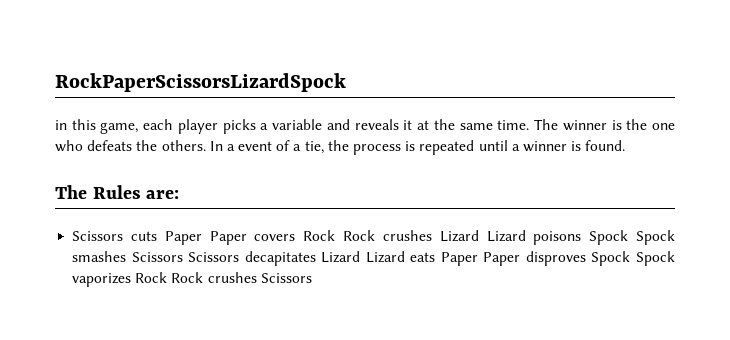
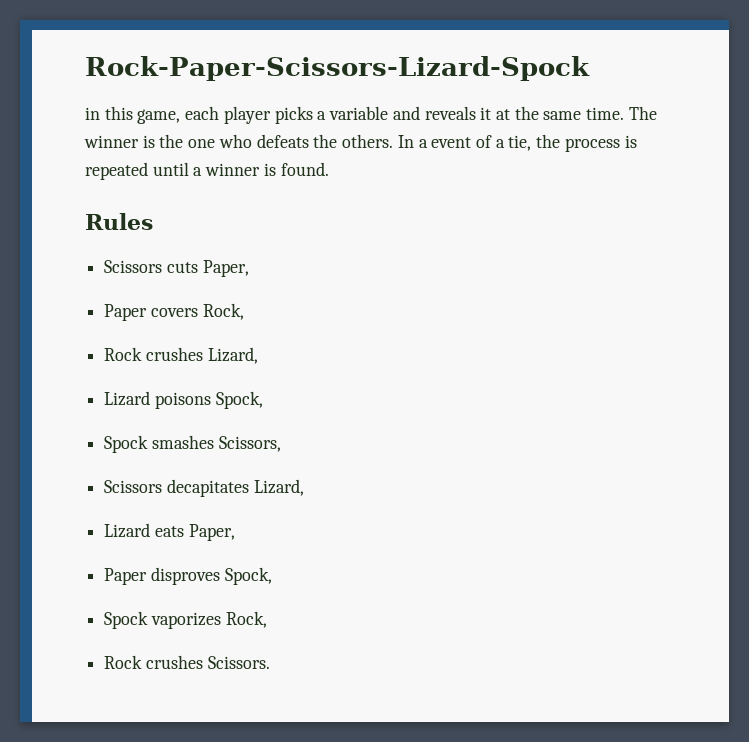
- RockPaperScissorsLizardSpock
+ Rock-Paper-Scissors-Lizard-Spock
- The Rules are:
+ Rules
- Scissors cuts Paper Paper covers Rock Rock crushes Lizard Lizard poisons Spock Spock smashes Scissors Scissors decapitates Lizard Lizard eats Paper Paper disproves Spock Spock vaporizes Rock Rock crushes Scissors
+ Scissors cuts Paper,
+ Paper covers Rock,
+ Rock crushes Lizard,
+ Lizard poisons Spock,
+ Spock smashes Scissors,
+ Scissors decapitates Lizard,
+ Lizard eats Paper,
+ Paper disproves Spock,
+ Spock vaporizes Rock,
+ Rock crushes Scissors.

